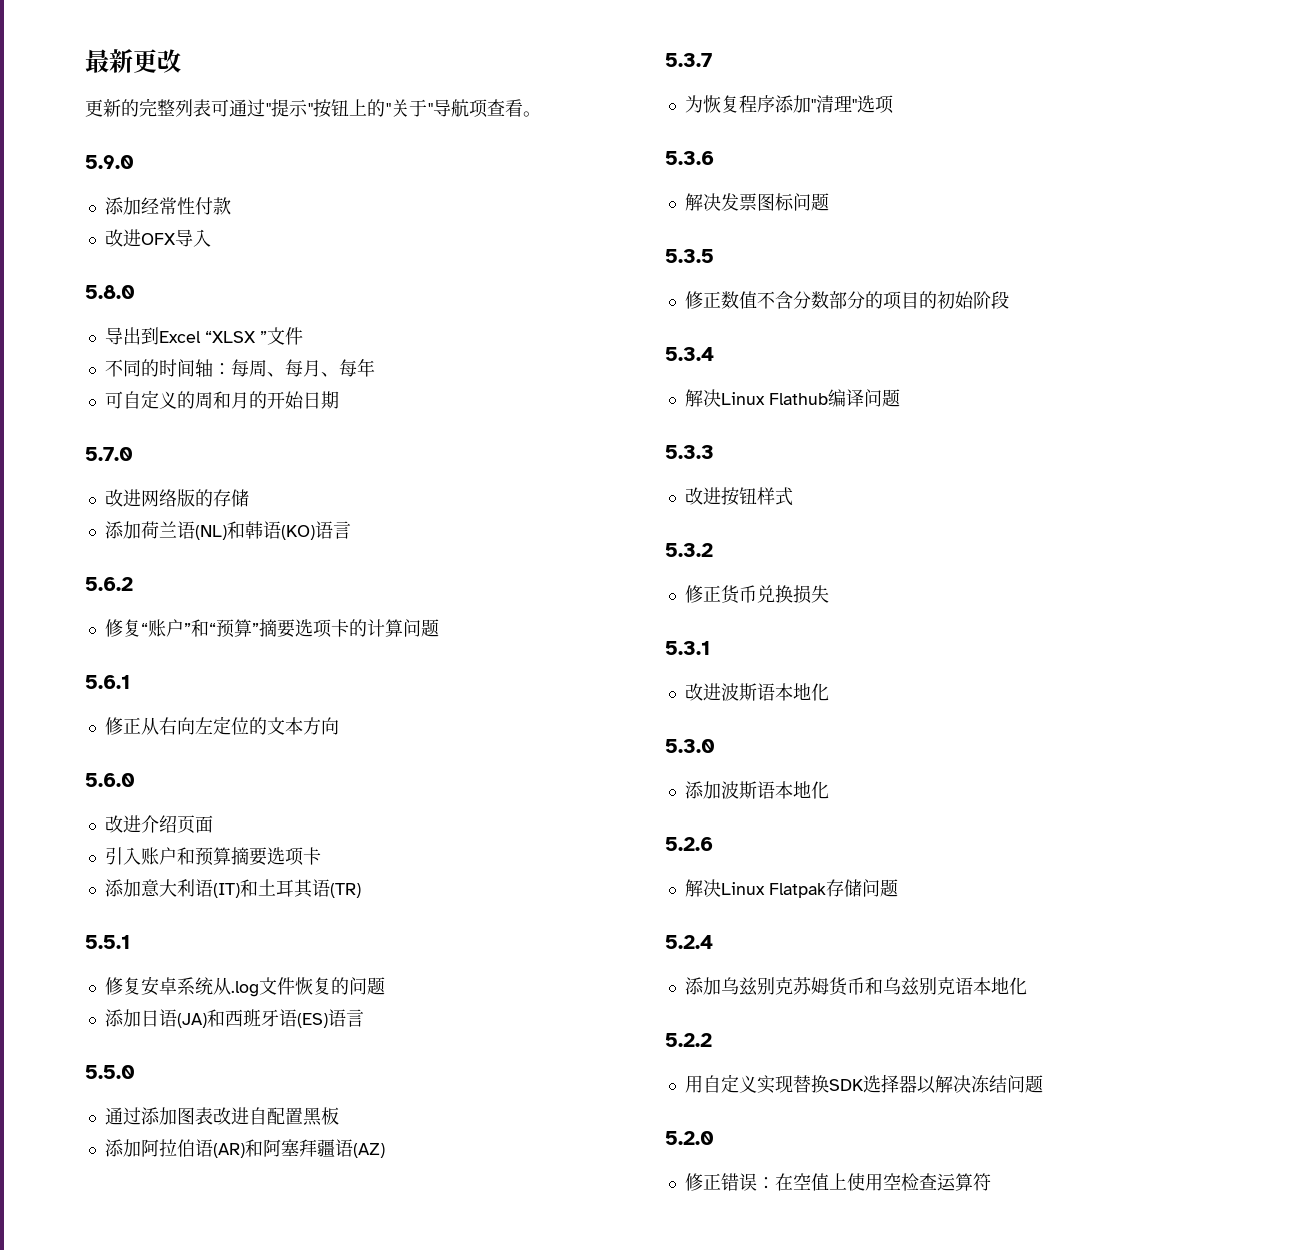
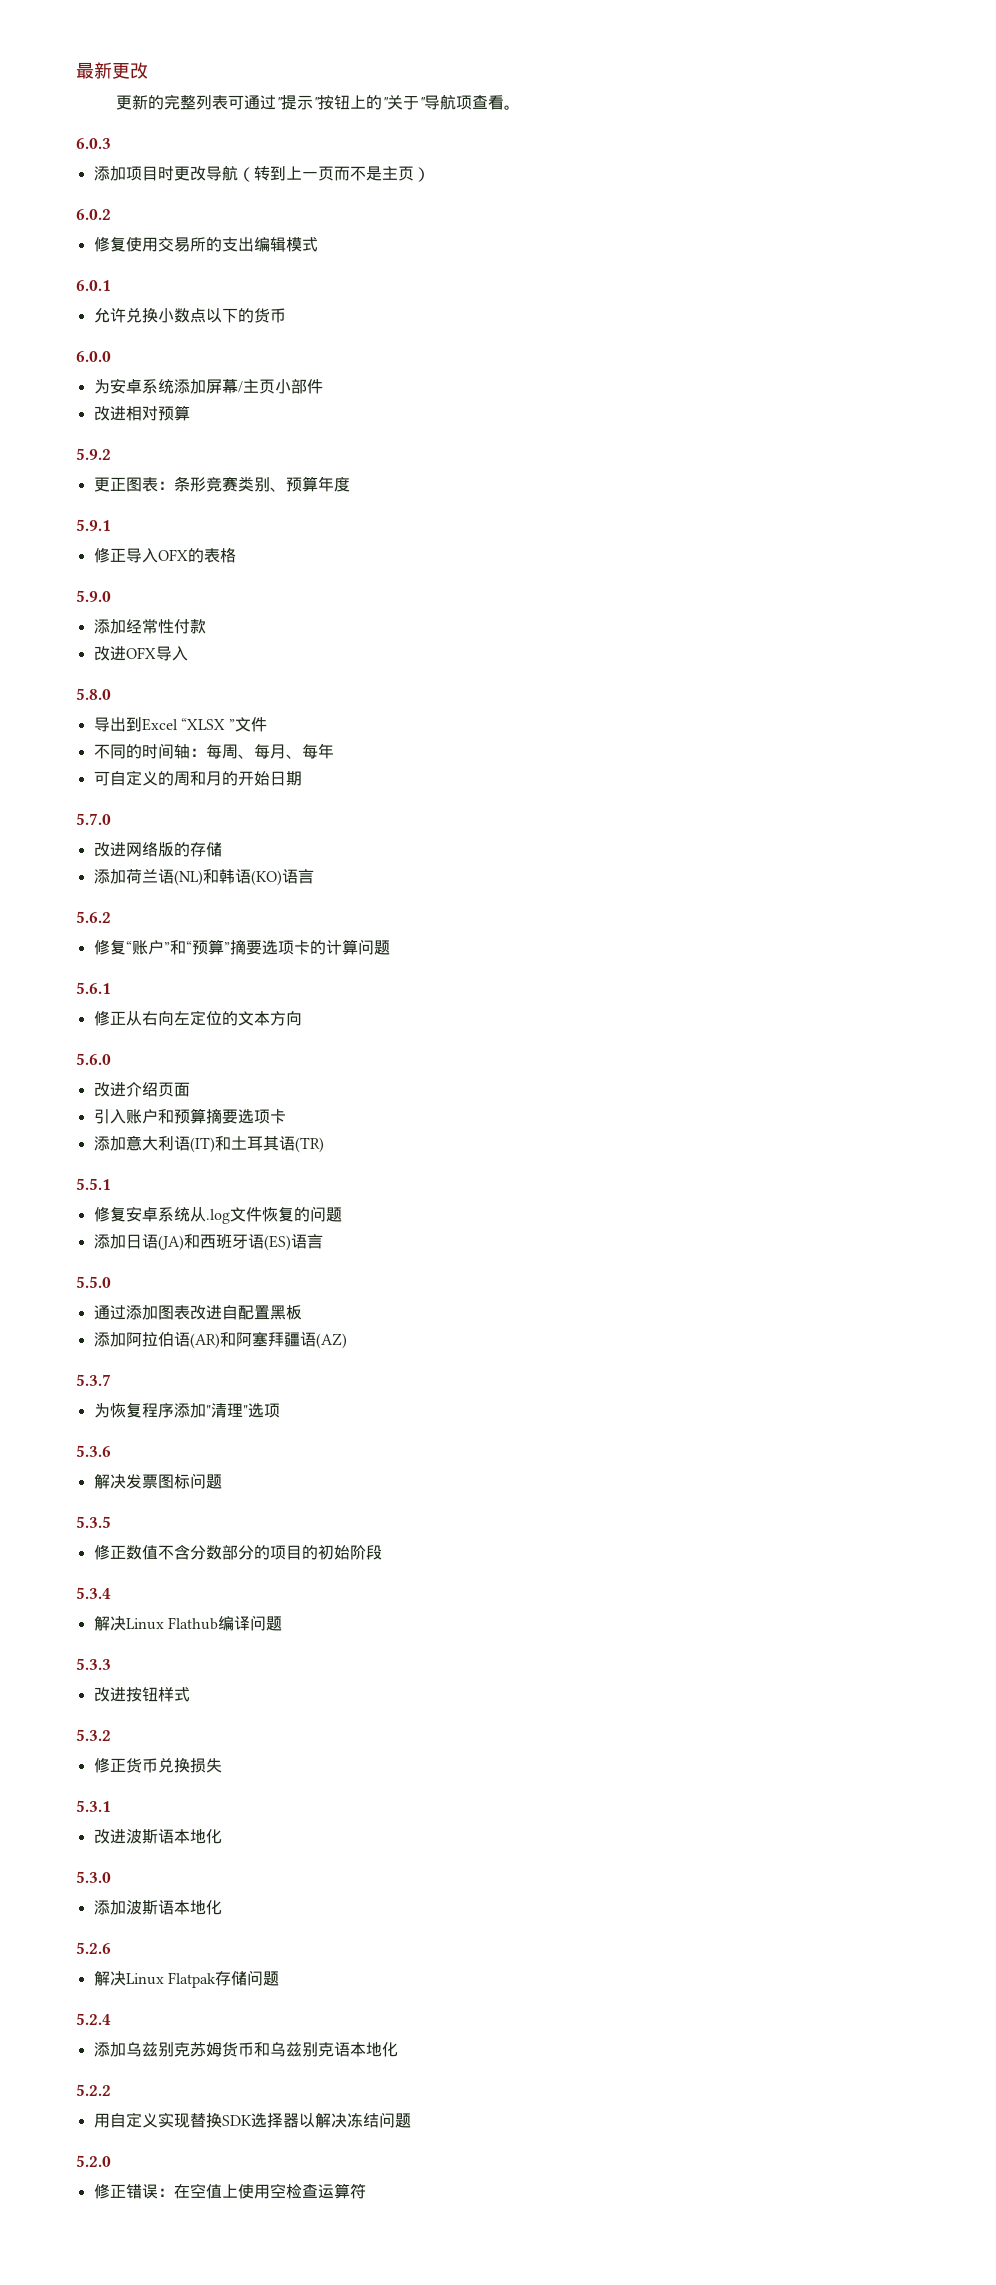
+ 6.0.3
+ 添加项目时更改导航（转到上一页而不是主页）
+ 6.0.2
+ 修复使用交易所的支出编辑模式
+ 6.0.1
+ 允许兑换小数点以下的货币
+ 6.0.0
+ 为安卓系统添加屏幕/主页小部件
+ 改进相对预算
+ 5.9.2
+ 更正图表：条形竞赛类别、预算年度
+ 5.9.1
+ 修正导入OFX的表格

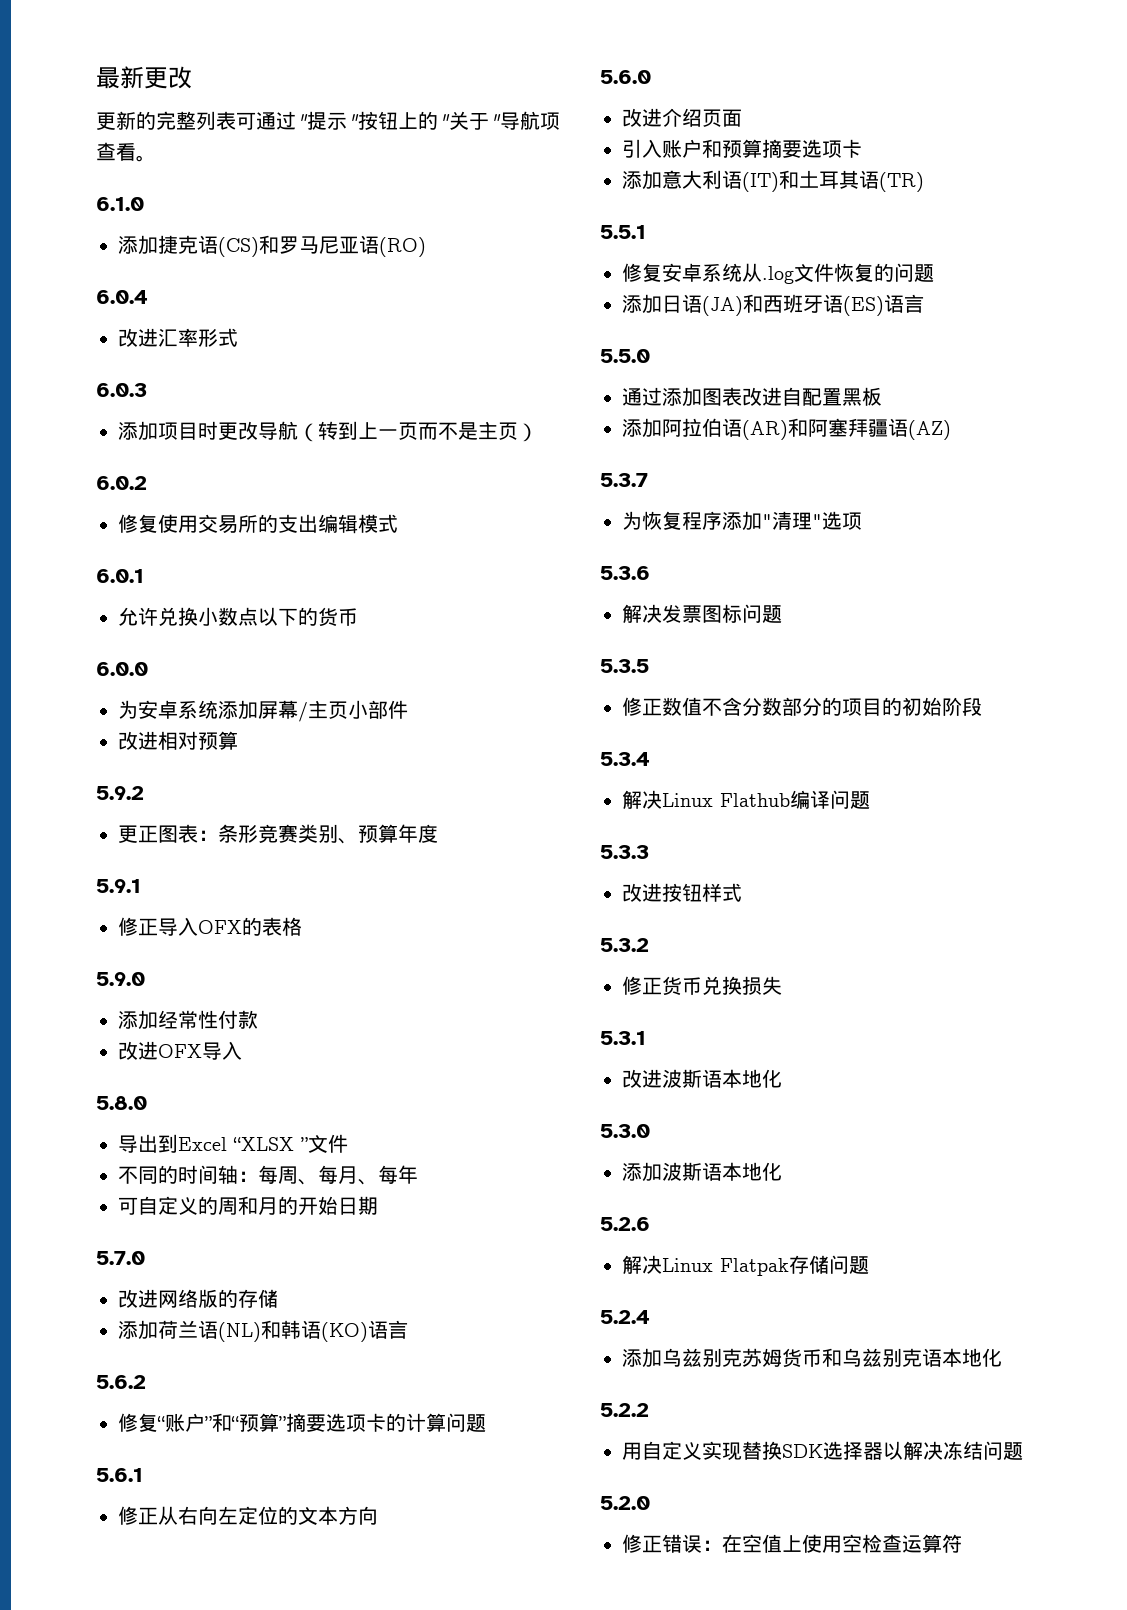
+ 6.1.0
+ 添加捷克语(CS)和罗马尼亚语(RO)
+ 6.0.4
+ 改进汇率形式

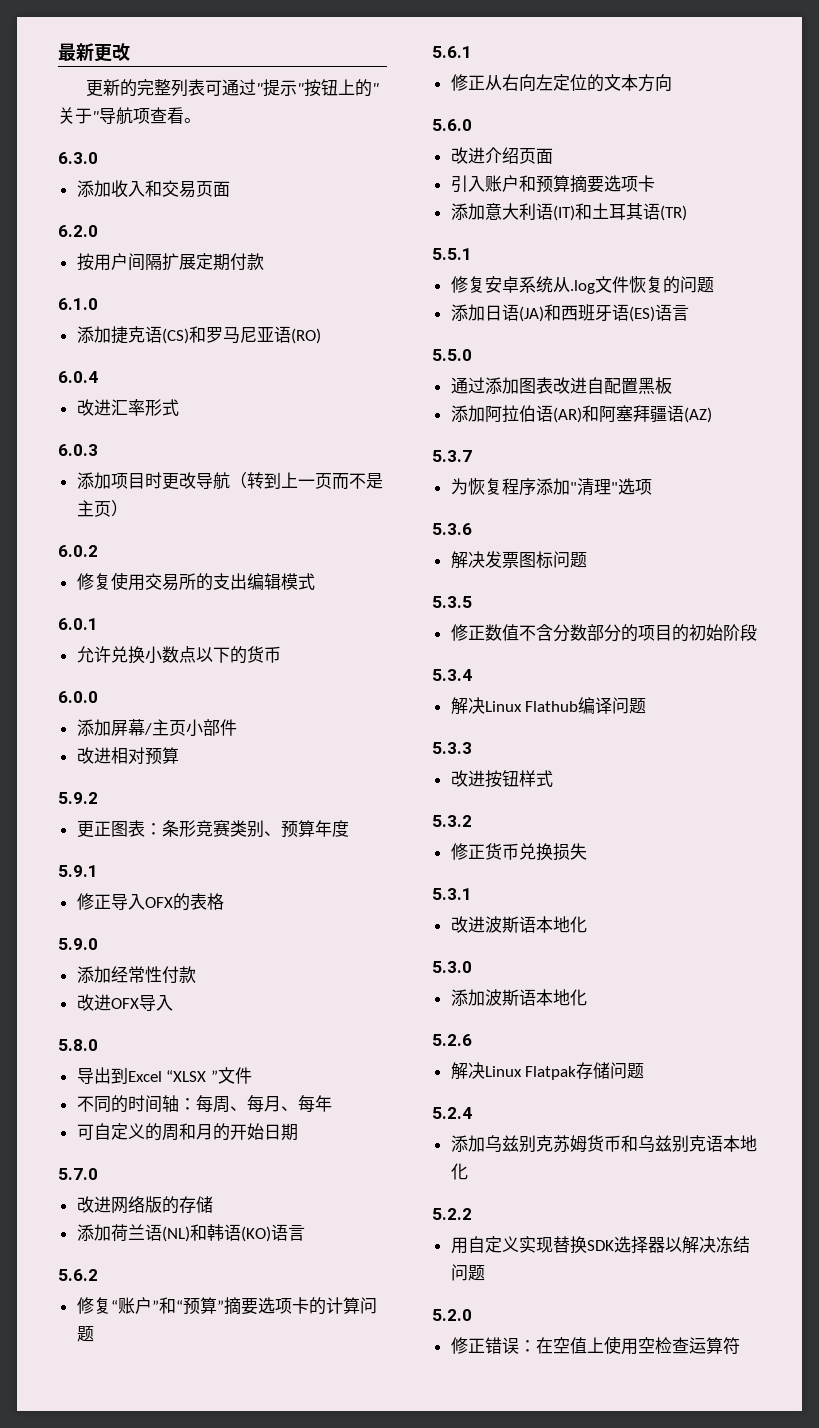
+ 6.3.0
+ 添加收入和交易页面
+ 6.2.0
+ 按用户间隔扩展定期付款
- 为安卓系统添加屏幕/主页小部件
+ 添加屏幕/主页小部件

